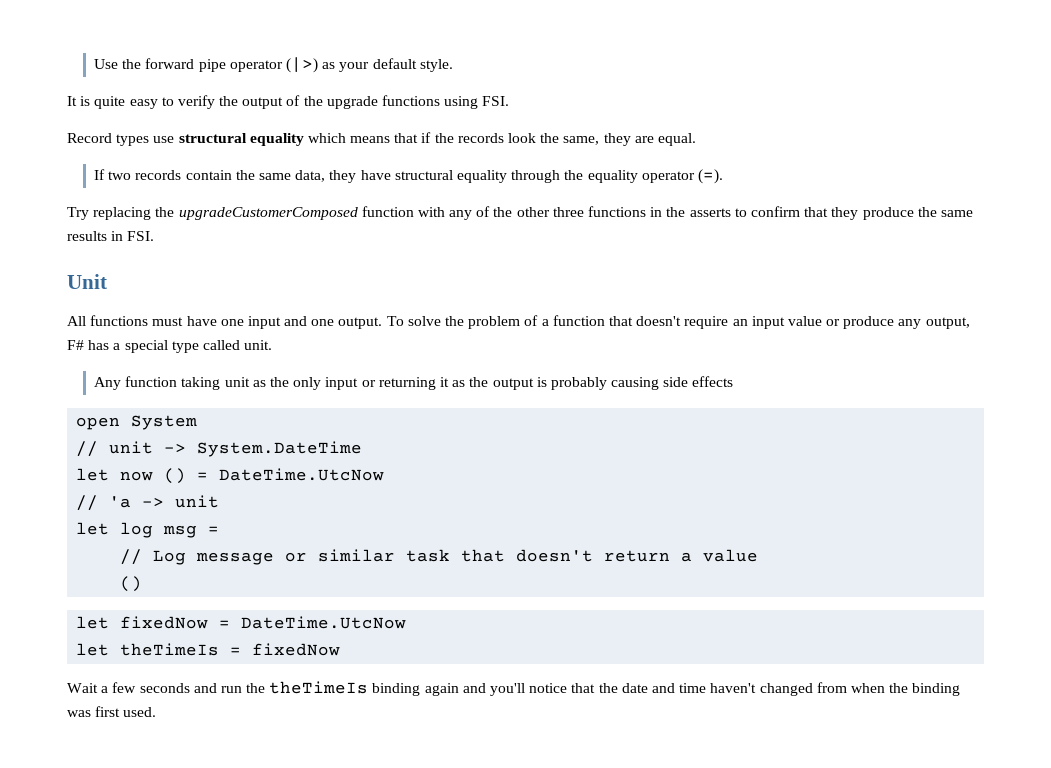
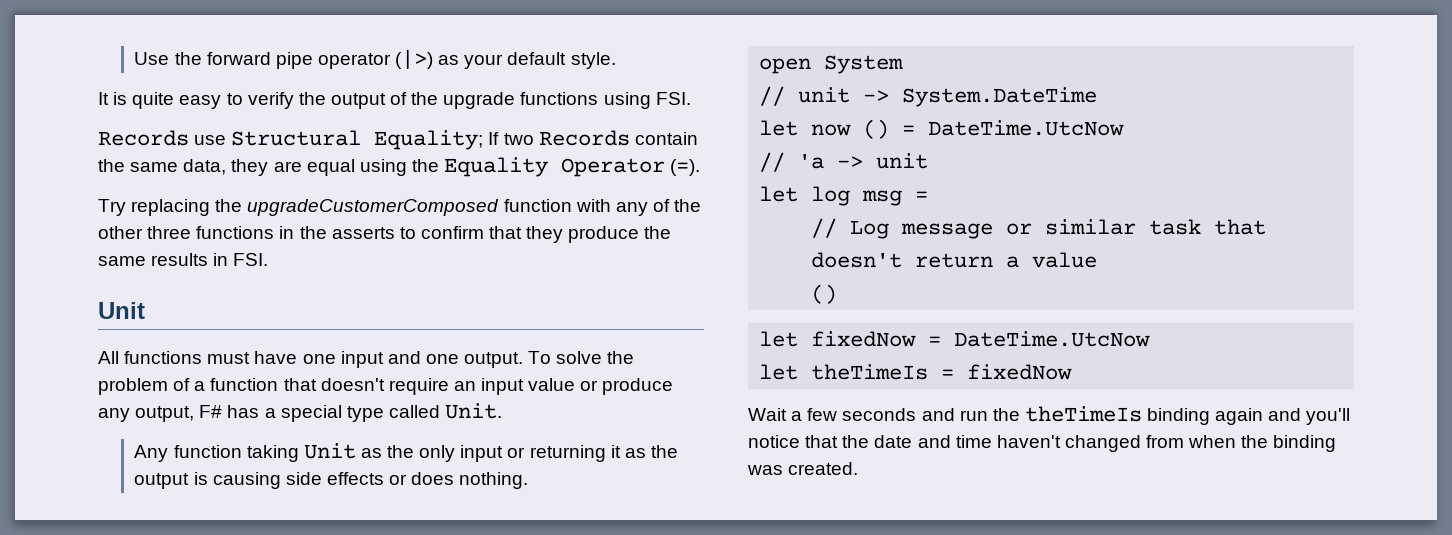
- Record types use structural equality which means that if the records look the same, they are equal.
- If two records contain the same data, they have structural equality through the equality operator (=).
+ Records use Structural Equality; If two Records contain the same data, they are equal using the Equality Operator (=).
- To solve the problem of a function that doesn't require an input value or produce any output, F# has a special type called unit.
+ To solve the problem of a function that doesn't require an input value or produce any output, F# has a special type called Unit.
- Any function taking unit as the only input or returning it as the output is probably causing side effects
+ Any function taking Unit as the only input or returning it as the output is causing side effects or does nothing.
- Wait a few seconds and run the theTimeIs binding again and you'll notice that the date and time haven't changed from when the binding was first used.
+ Wait a few seconds and run the theTimeIs binding again and you'll notice that the date and time haven't changed from when the binding was created.

